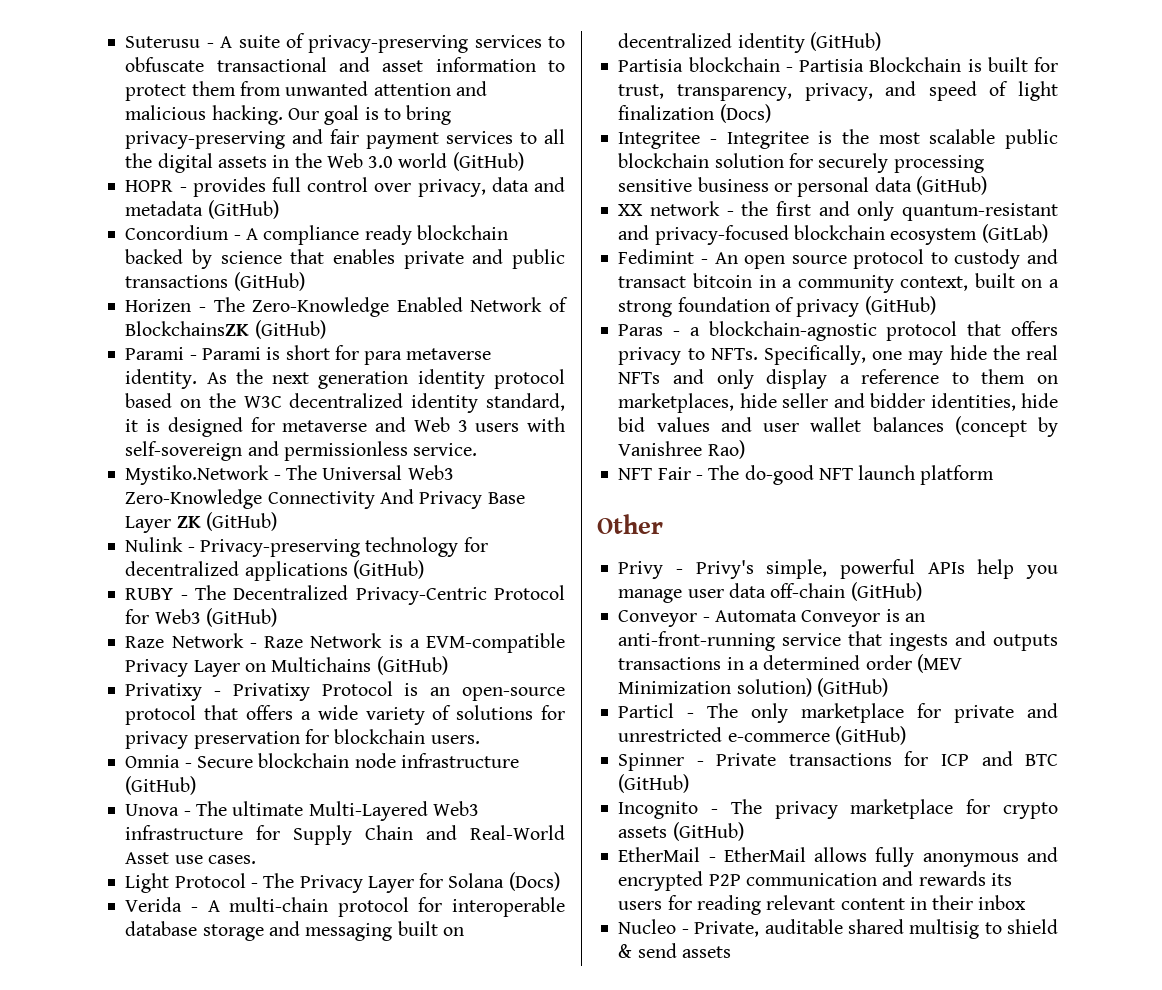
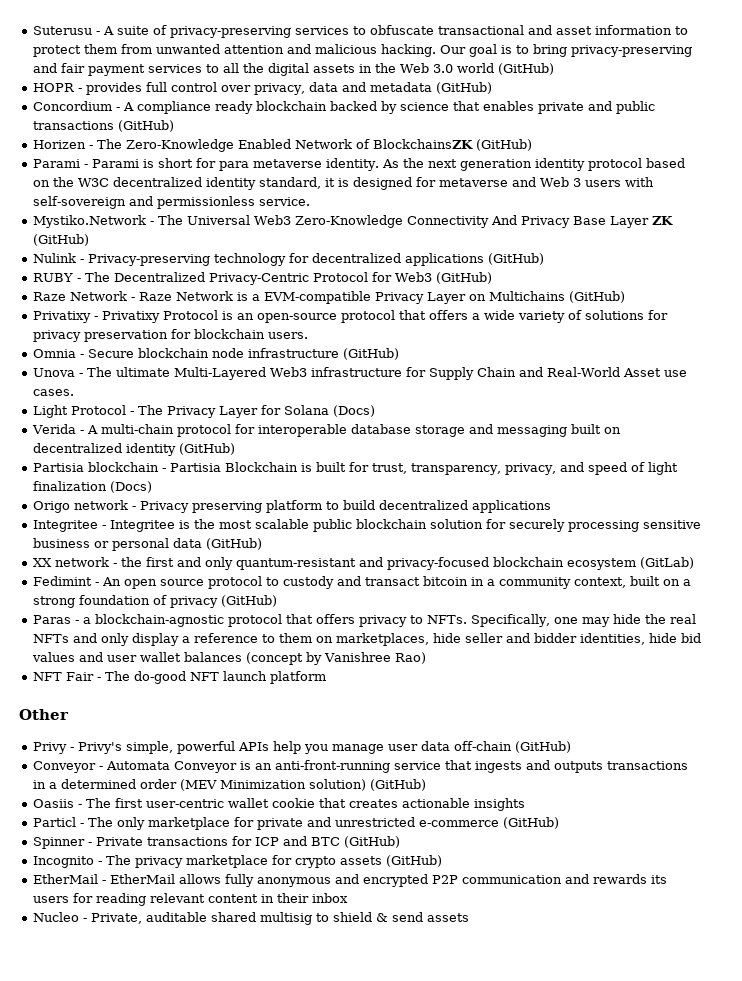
+ Origo network - Privacy preserving platform to build decentralized applications
+ Oasiis - The first user-centric wallet cookie that creates actionable insights

